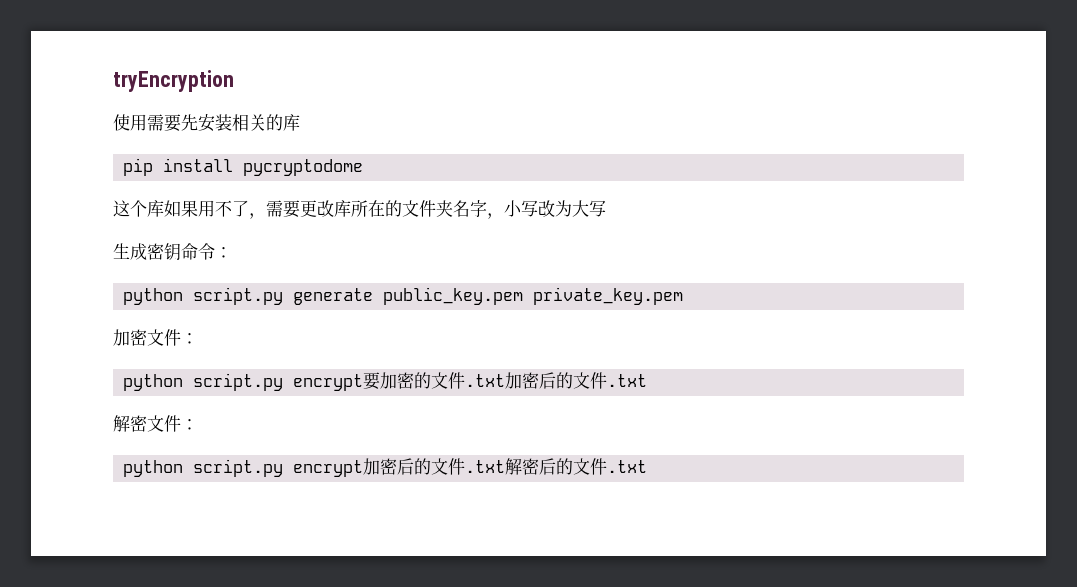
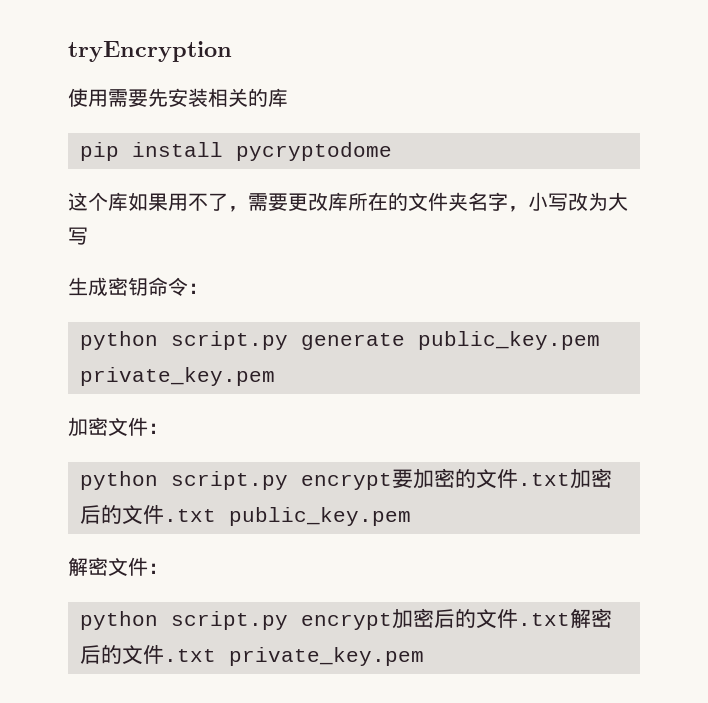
- python script.py encrypt要加密的文件.txt加密后的文件.txt
+ python script.py encrypt要加密的文件.txt加密后的文件.txt public_key.pem
- python script.py encrypt加密后的文件.txt解密后的文件.txt
+ python script.py encrypt加密后的文件.txt解密后的文件.txt private_key.pem

